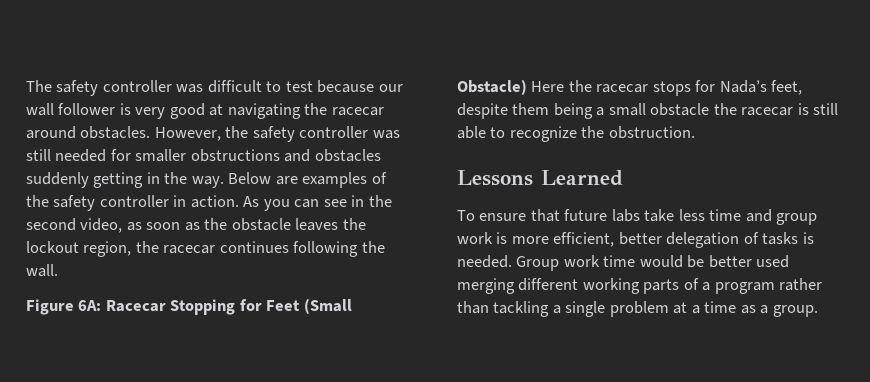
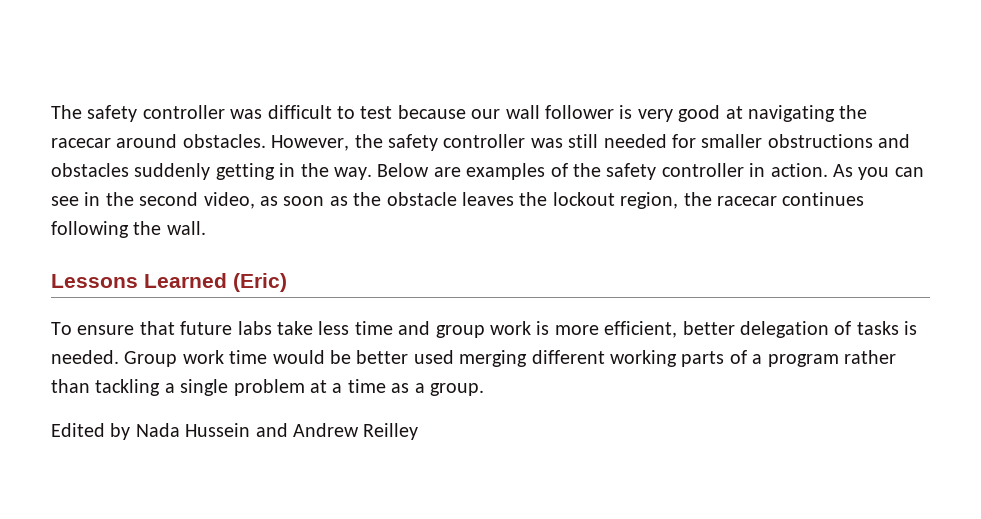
- Figure 6A: Racecar Stopping for Feet (Small Obstacle) Here the racecar stops for Nada’s feet, despite them being a small obstacle the racecar is still able to recognize the obstruction.
- Lessons Learned
+ Lessons Learned (Eric)
+ Edited by Nada Hussein and Andrew Reilley

